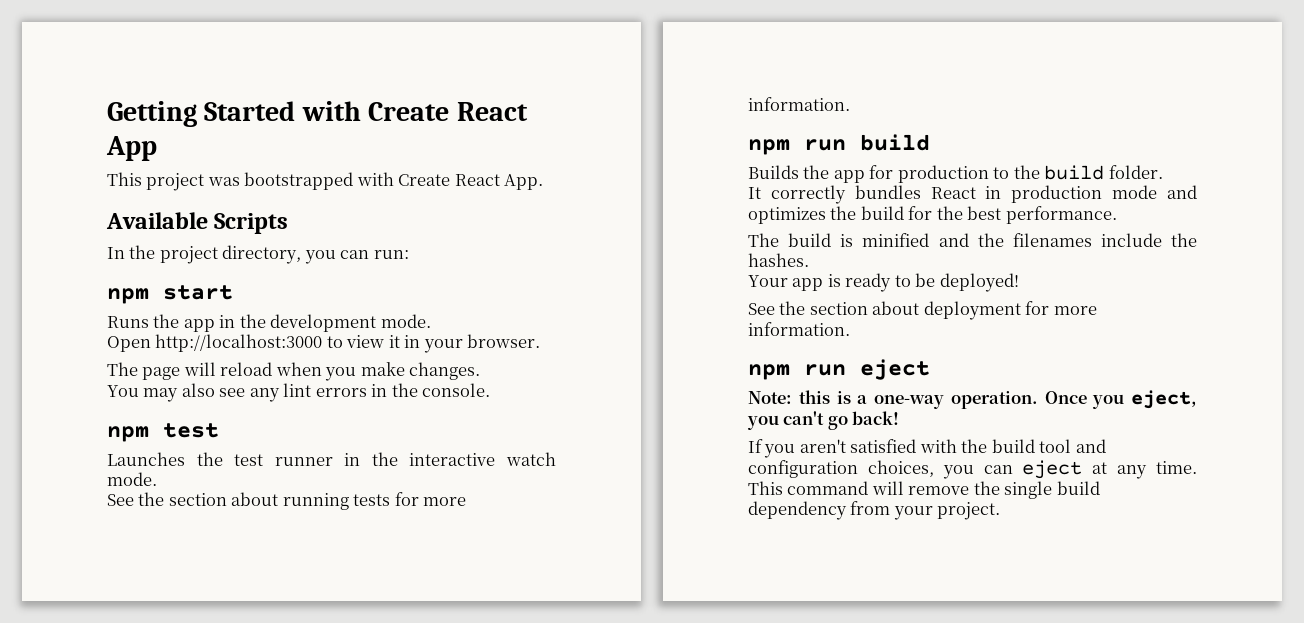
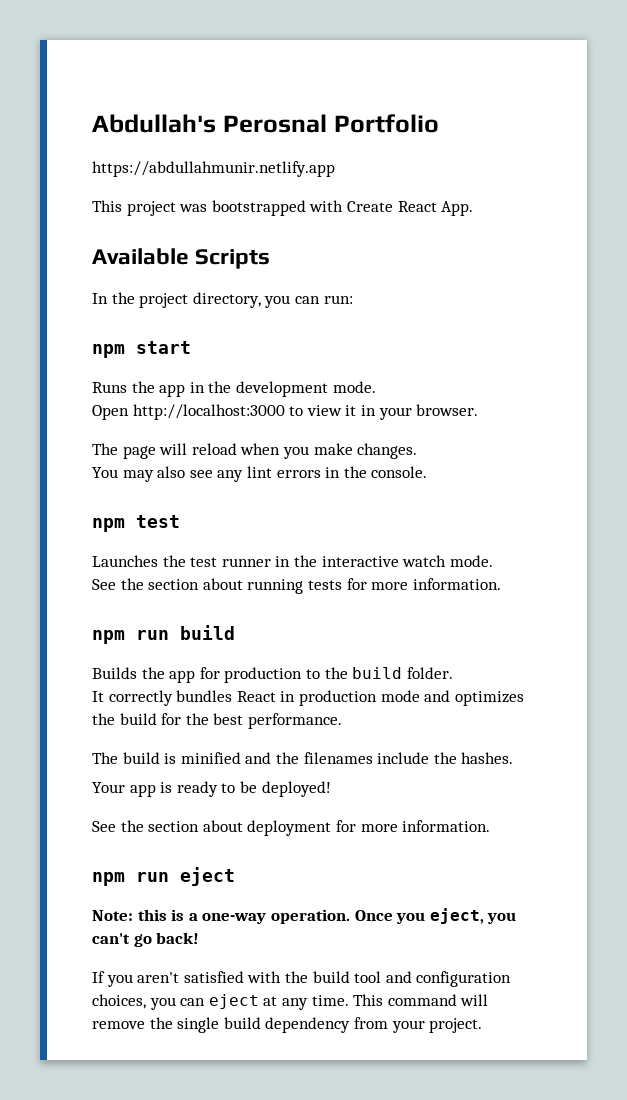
- Getting Started with Create React App
+ Abdullah's Perosnal Portfolio
+ https://abdullahmunir.netlify.app

